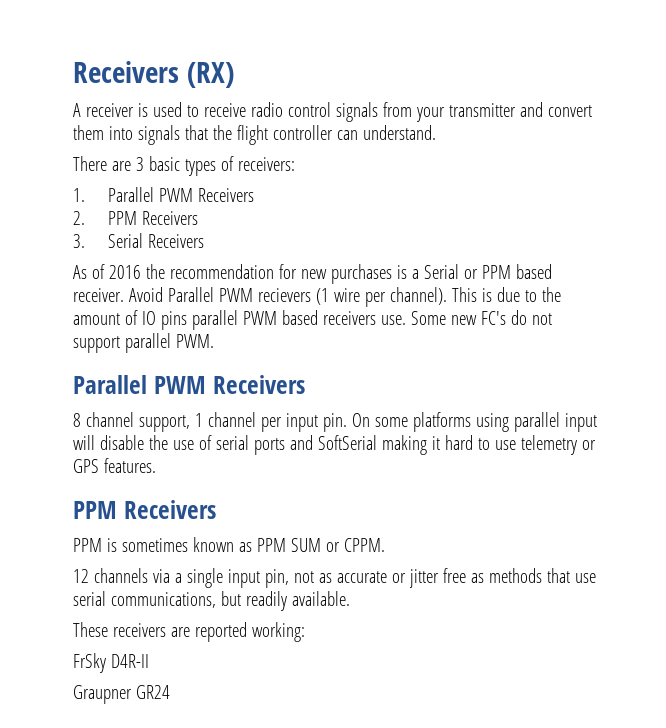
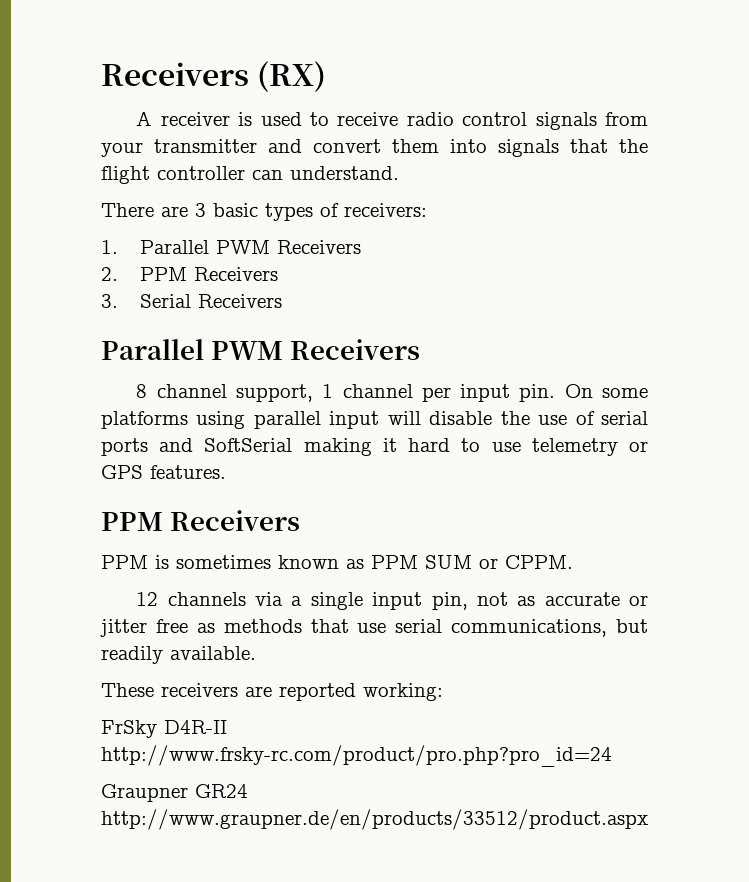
- As of 2016 the recommendation for new purchases is a Serial or PPM based receiver. Avoid Parallel PWM recievers (1 wire per channel). This is due to the amount of IO pins parallel PWM based receivers use. Some new FC's do not support parallel PWM.
- FrSky D4R-II
+ FrSky D4R-II http://www.frsky-rc.com/product/pro.php?pro_id=24
- Graupner GR24
+ Graupner GR24 http://www.graupner.de/en/products/33512/product.aspx

